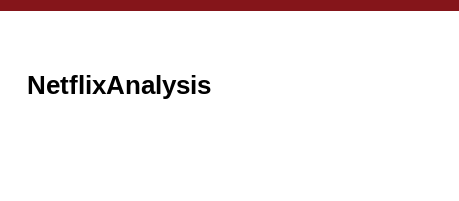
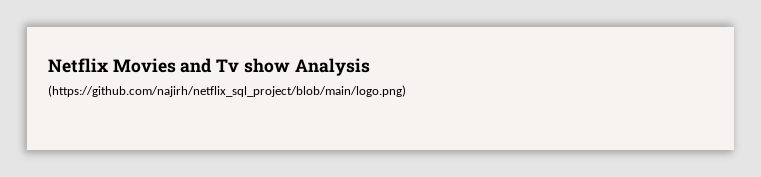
- NetflixAnalysis
+ Netflix Movies and Tv show Analysis
+ (https://github.com/najirh/netflix_sql_project/blob/main/logo.png)

